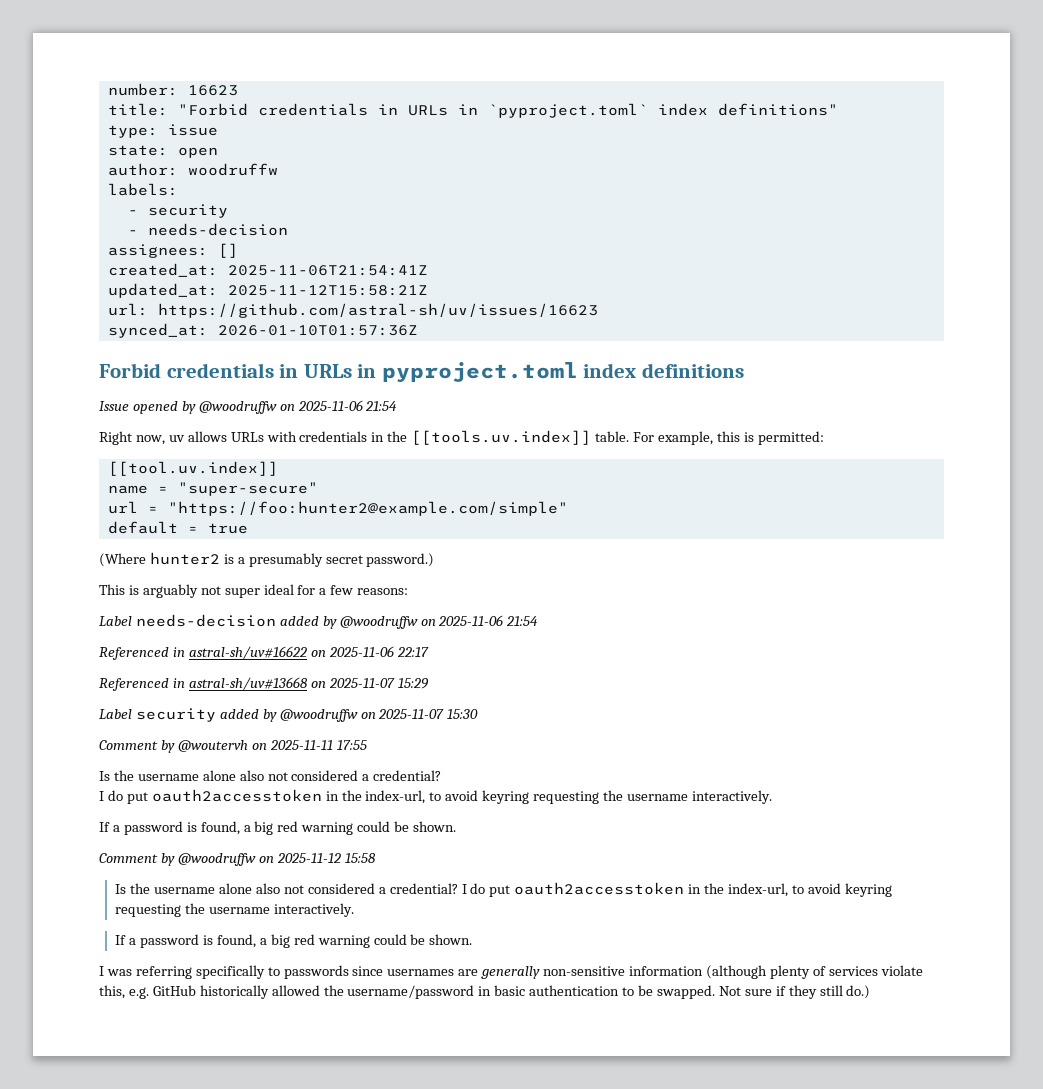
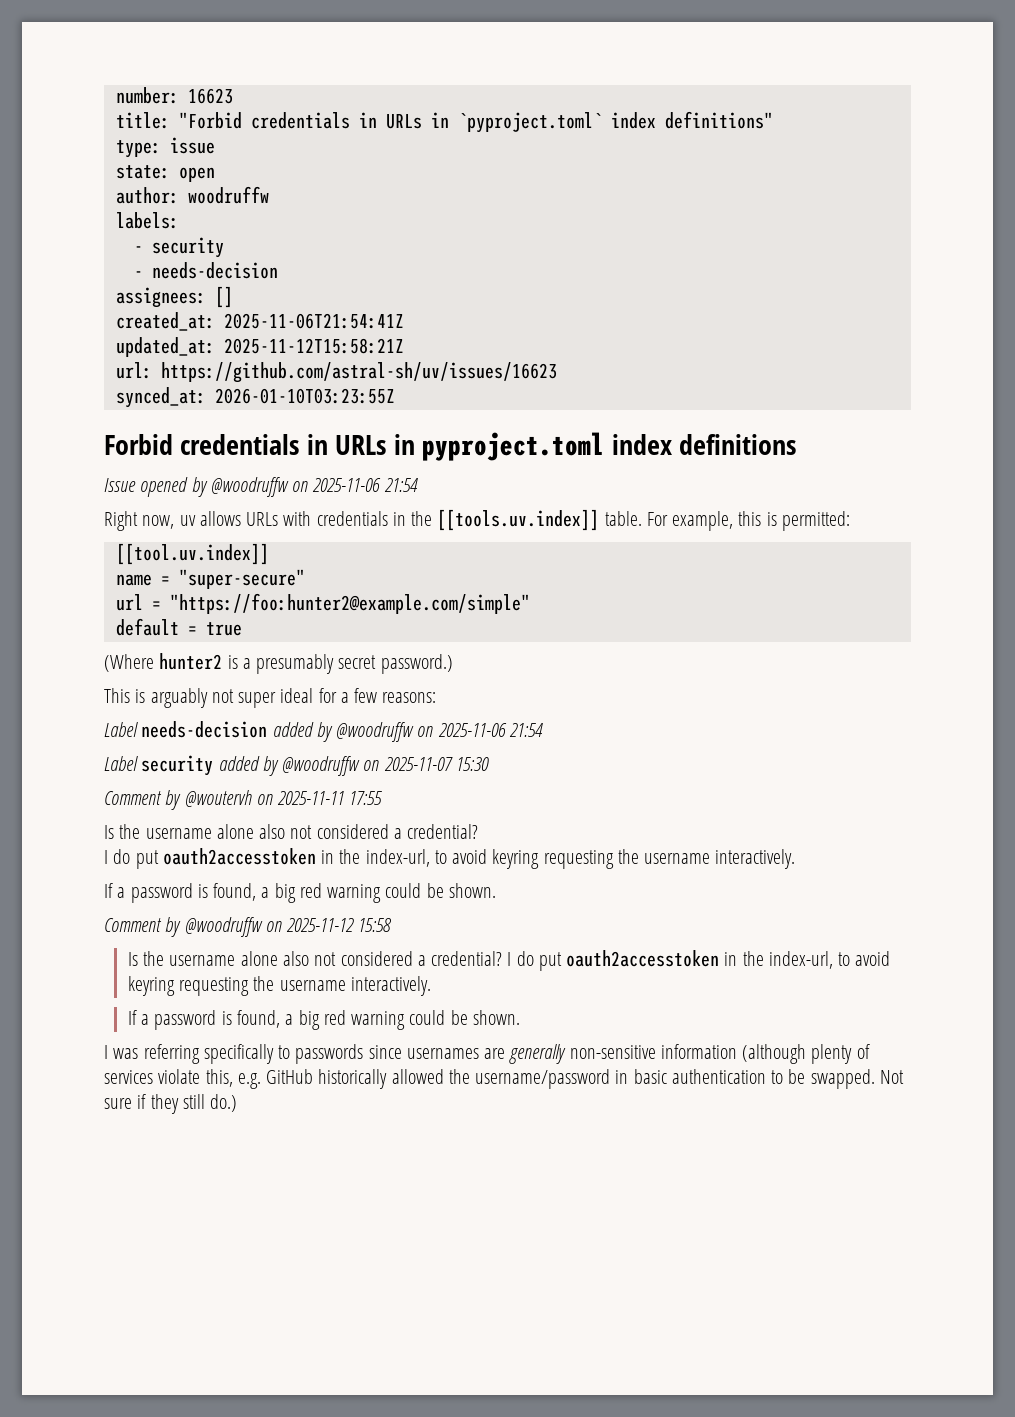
- synced_at: 2026-01-10T01:57:36Z
+ synced_at: 2026-01-10T03:23:55Z
- Referenced in astral-sh/uv#16622 on 2025-11-06 22:17
- Referenced in astral-sh/uv#13668 on 2025-11-07 15:29

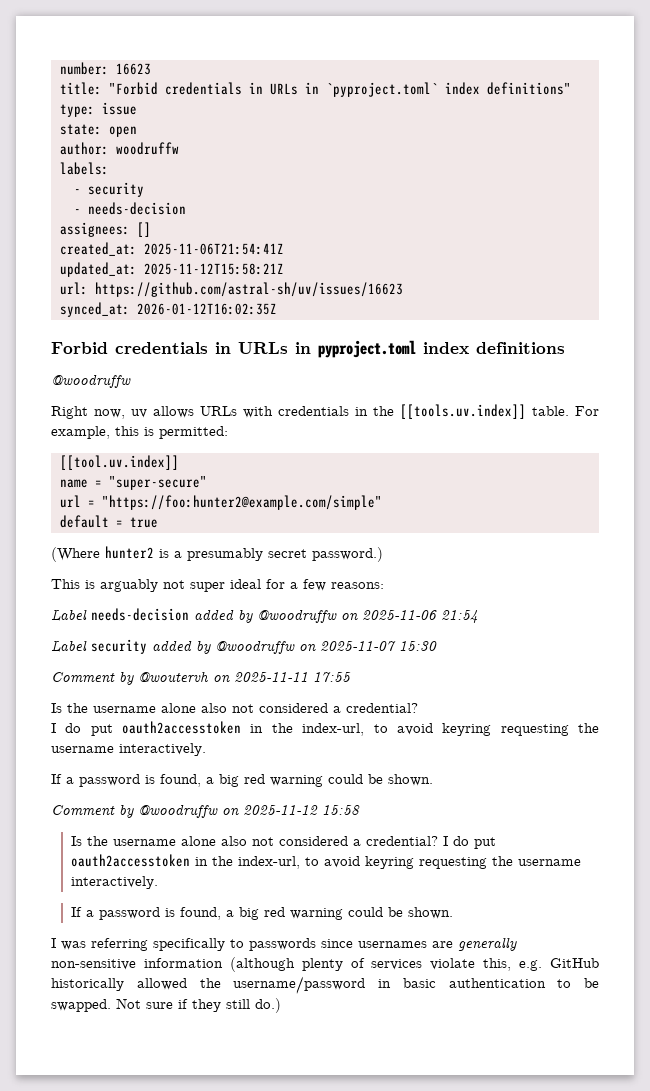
- synced_at: 2026-01-10T03:23:55Z
+ synced_at: 2026-01-12T16:02:35Z
  Forbid credentials in URLs in pyproject.toml index definitions
- Issue opened by @woodruffw on 2025-11-06 21:54
+ @woodruffw

